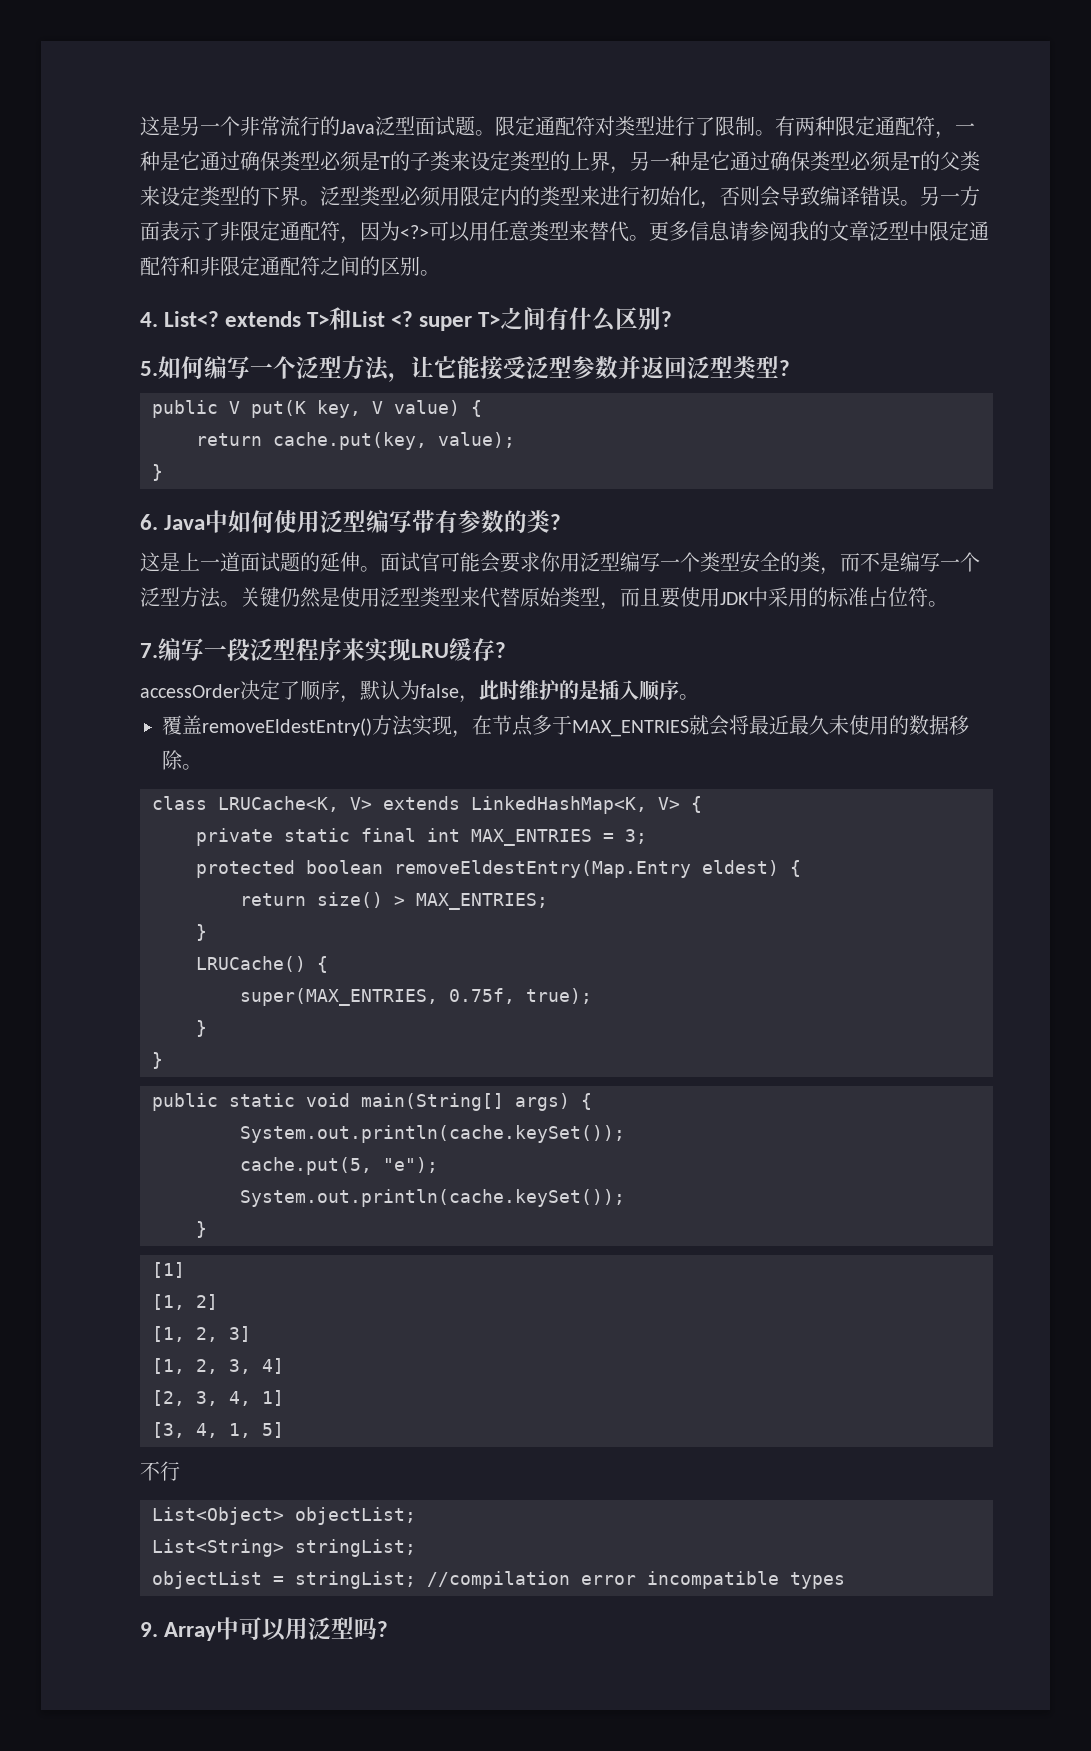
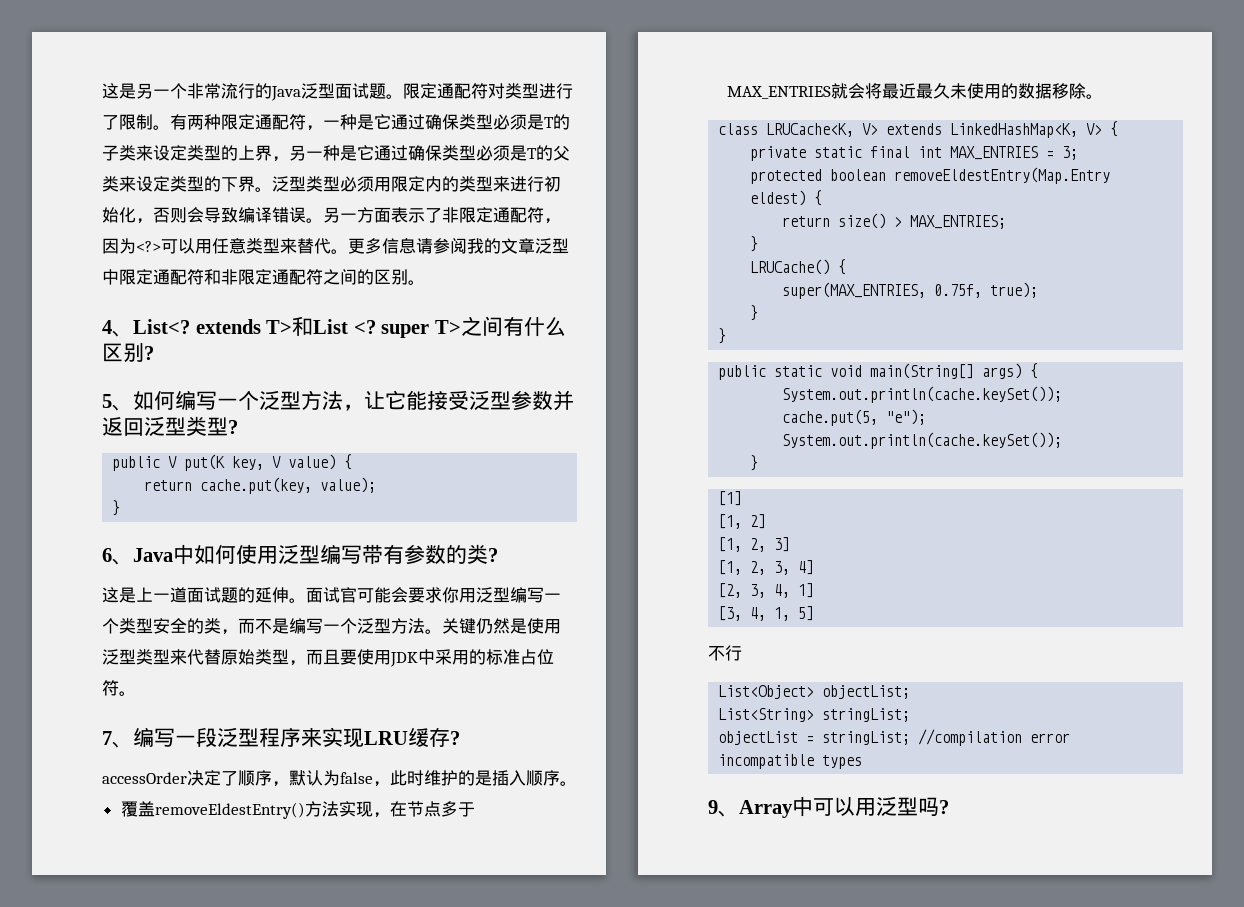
- 4. List<? extends T>和List <? super T>之间有什么区别?
+ 4、List<? extends T>和List <? super T>之间有什么区别?
- 5.如何编写一个泛型方法，让它能接受泛型参数并返回泛型类型?
+ 5、如何编写一个泛型方法，让它能接受泛型参数并返回泛型类型?
- 6. Java中如何使用泛型编写带有参数的类?
+ 6、Java中如何使用泛型编写带有参数的类?
- 7.编写一段泛型程序来实现LRU缓存?
+ 7、编写一段泛型程序来实现LRU缓存?
- 9. Array中可以用泛型吗?
+ 9、Array中可以用泛型吗?

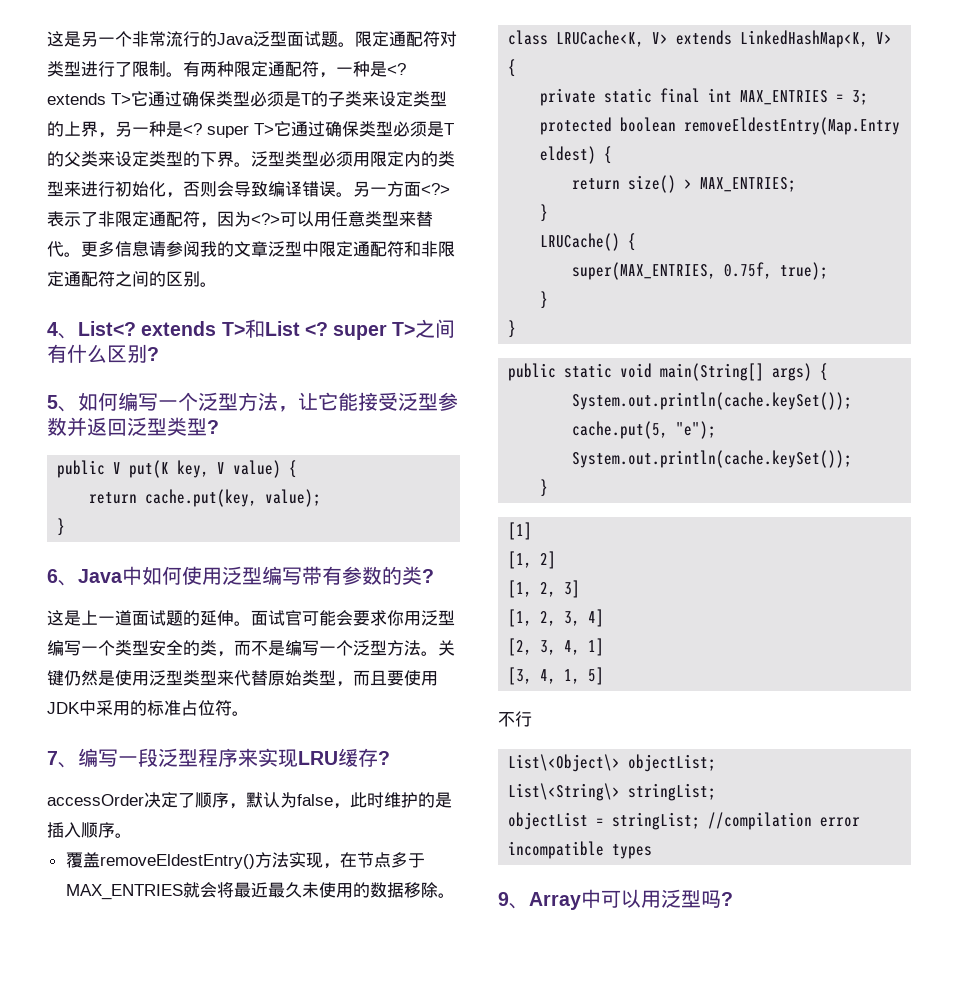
- 有两种限定通配符，一种是它通过确保类型必须是T的子类来设定类型的上界，另一种是它通过确保类型必须是T的父类来设定类型的下界。
+ 有两种限定通配符，一种是<? extends T>它通过确保类型必须是T的子类来设定类型的上界，另一种是<? super T>它通过确保类型必须是T的父类来设定类型的下界。
- 另一方面表示了非限定通配符，因为<?>可以用任意类型来替代。
+ 另一方面<?>表示了非限定通配符，因为<?>可以用任意类型来替代。
- List<Object> objectList;
+ List\<Object\> objectList;
- List<String> stringList;
+ List\<String\> stringList;

